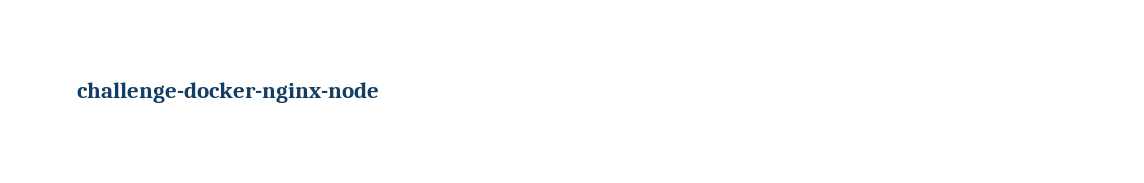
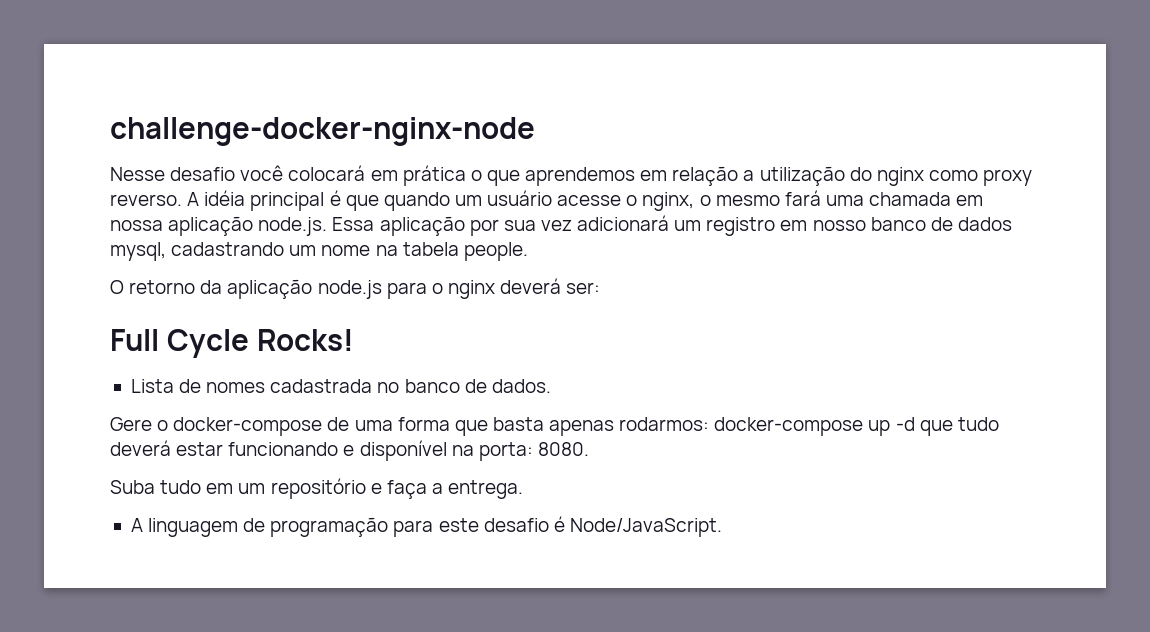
+ Nesse desafio você colocará em prática o que aprendemos em relação a utilização do nginx como proxy reverso. A idéia principal é que quando um usuário acesse o nginx, o mesmo fará uma chamada em nossa aplicação node.js. Essa aplicação por sua vez adicionará um registro em nosso banco de dados mysql, cadastrando um nome na tabela people.
+ O retorno da aplicação node.js para o nginx deverá ser:
+ Full Cycle Rocks!
+ Lista de nomes cadastrada no banco de dados.
+ Gere o docker-compose de uma forma que basta apenas rodarmos: docker-compose up -d que tudo deverá estar funcionando e disponível na porta: 8080.
+ Suba tudo em um repositório e faça a entrega.
+ A linguagem de programação para este desafio é Node/JavaScript.

